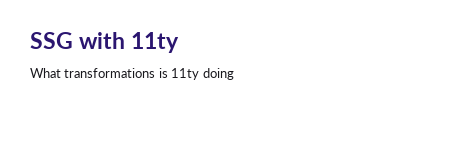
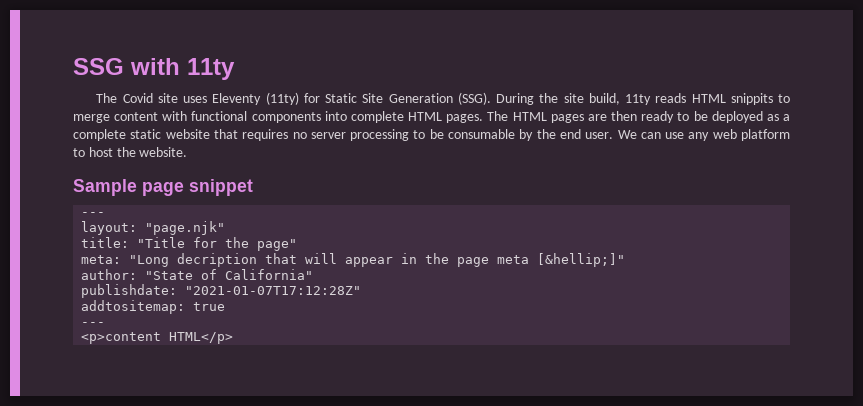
- What transformations is 11ty doing
+ The Covid site uses Eleventy (11ty) for Static Site Generation (SSG). During the site build, 11ty reads HTML snippits to merge content with functional components into complete HTML pages. The HTML pages are then ready to be deployed as a complete static website that requires no server processing to be consumable by the end user. We can use any web platform to host the website.
+ Sample page snippet
+ ---
+ layout: "page.njk"
+ title: "Title for the page"
+ meta: "Long decription that will appear in the page meta [&hellip;]"
+ author: "State of California"
+ publishdate: "2021-01-07T17:12:28Z"
+ addtositemap: true
+ ---
+ <p>content HTML</p>

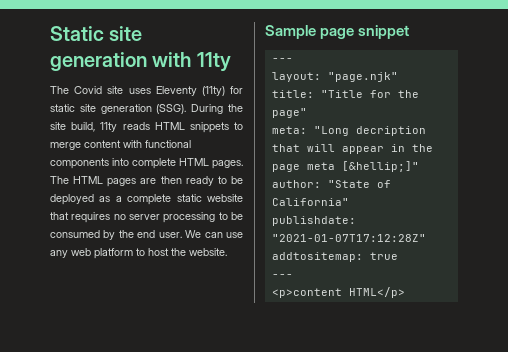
- SSG with 11ty
+ Static site generation with 11ty
- The Covid site uses Eleventy (11ty) for Static Site Generation (SSG).
+ The Covid site uses Eleventy (11ty) for static site generation (SSG).
- During the site build, 11ty reads HTML snippits to merge content with functional components into complete HTML pages.
+ During the site build, 11ty reads HTML snippets to merge content with functional components into complete HTML pages.
- The HTML pages are then ready to be deployed as a complete static website that requires no server processing to be consumable by the end user.
+ The HTML pages are then ready to be deployed as a complete static website that requires no server processing to be consumed by the end user.

